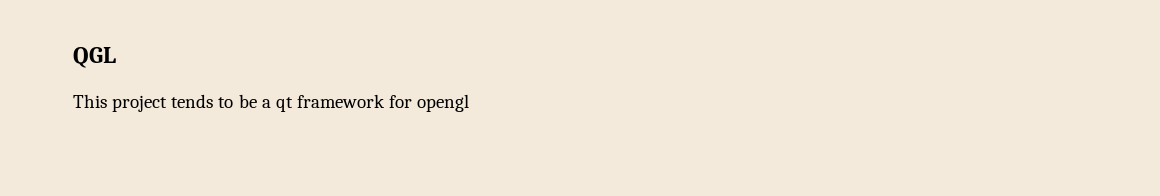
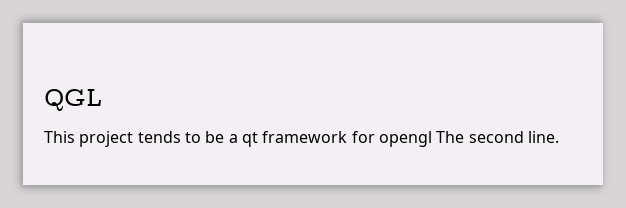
- This project tends to be a qt framework for opengl
+ This project tends to be a qt framework for opengl The second line.

